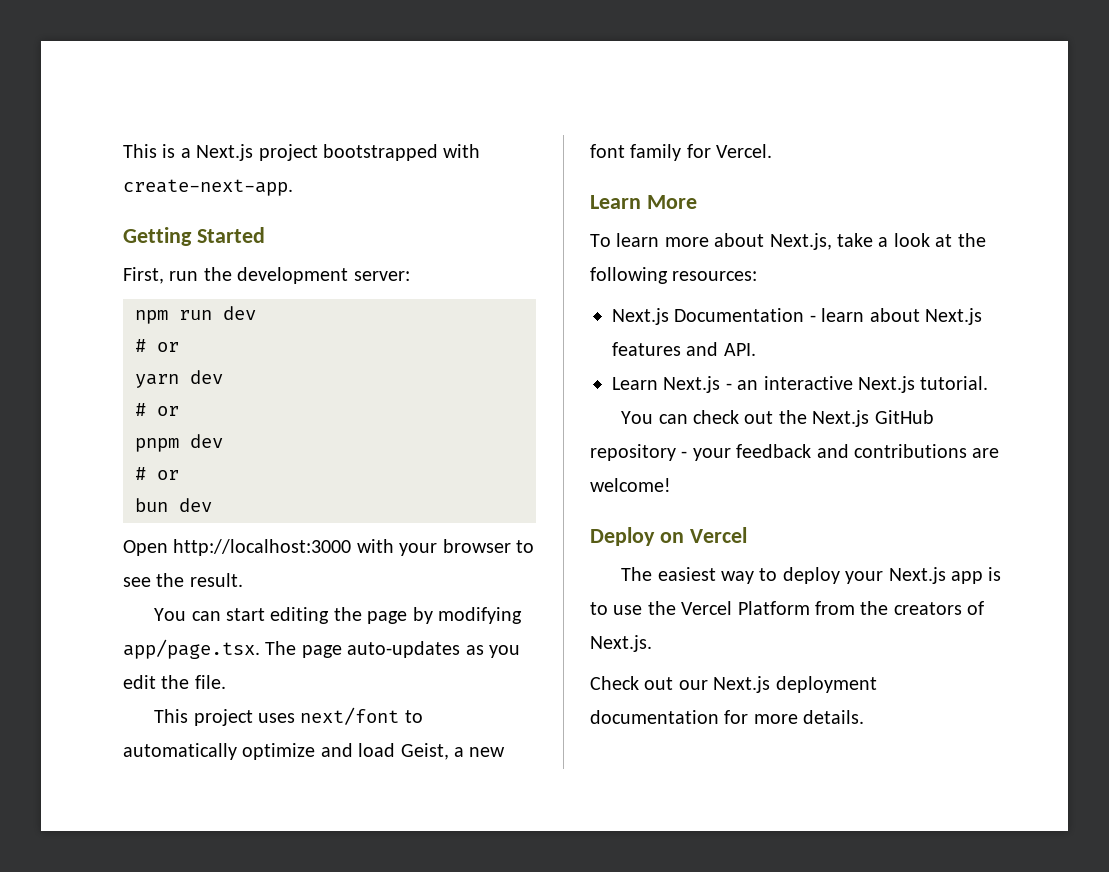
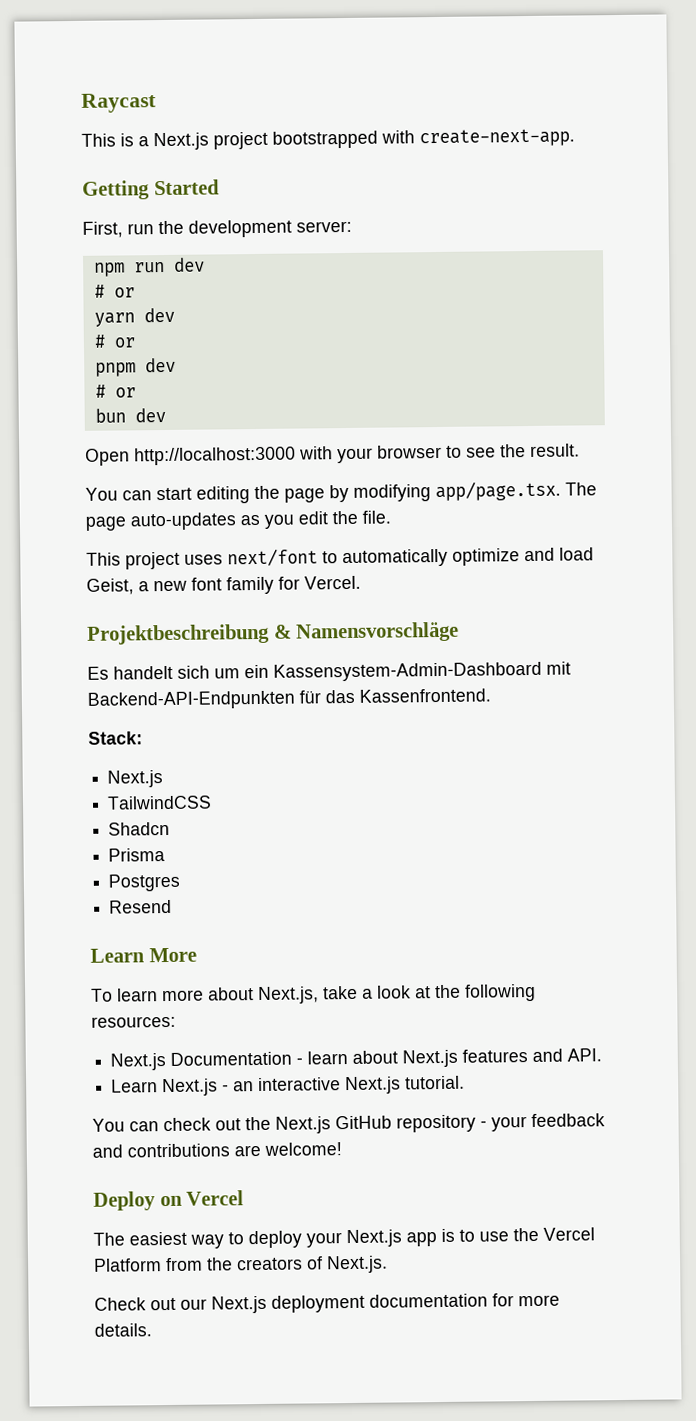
+ Raycast
+ Projektbeschreibung & Namensvorschläge
+ Es handelt sich um ein Kassensystem-Admin-Dashboard mit Backend-API-Endpunkten für das Kassenfrontend.
+ Stack:
+ Next.js
+ TailwindCSS
+ Shadcn
+ Prisma
+ Postgres
+ Resend

